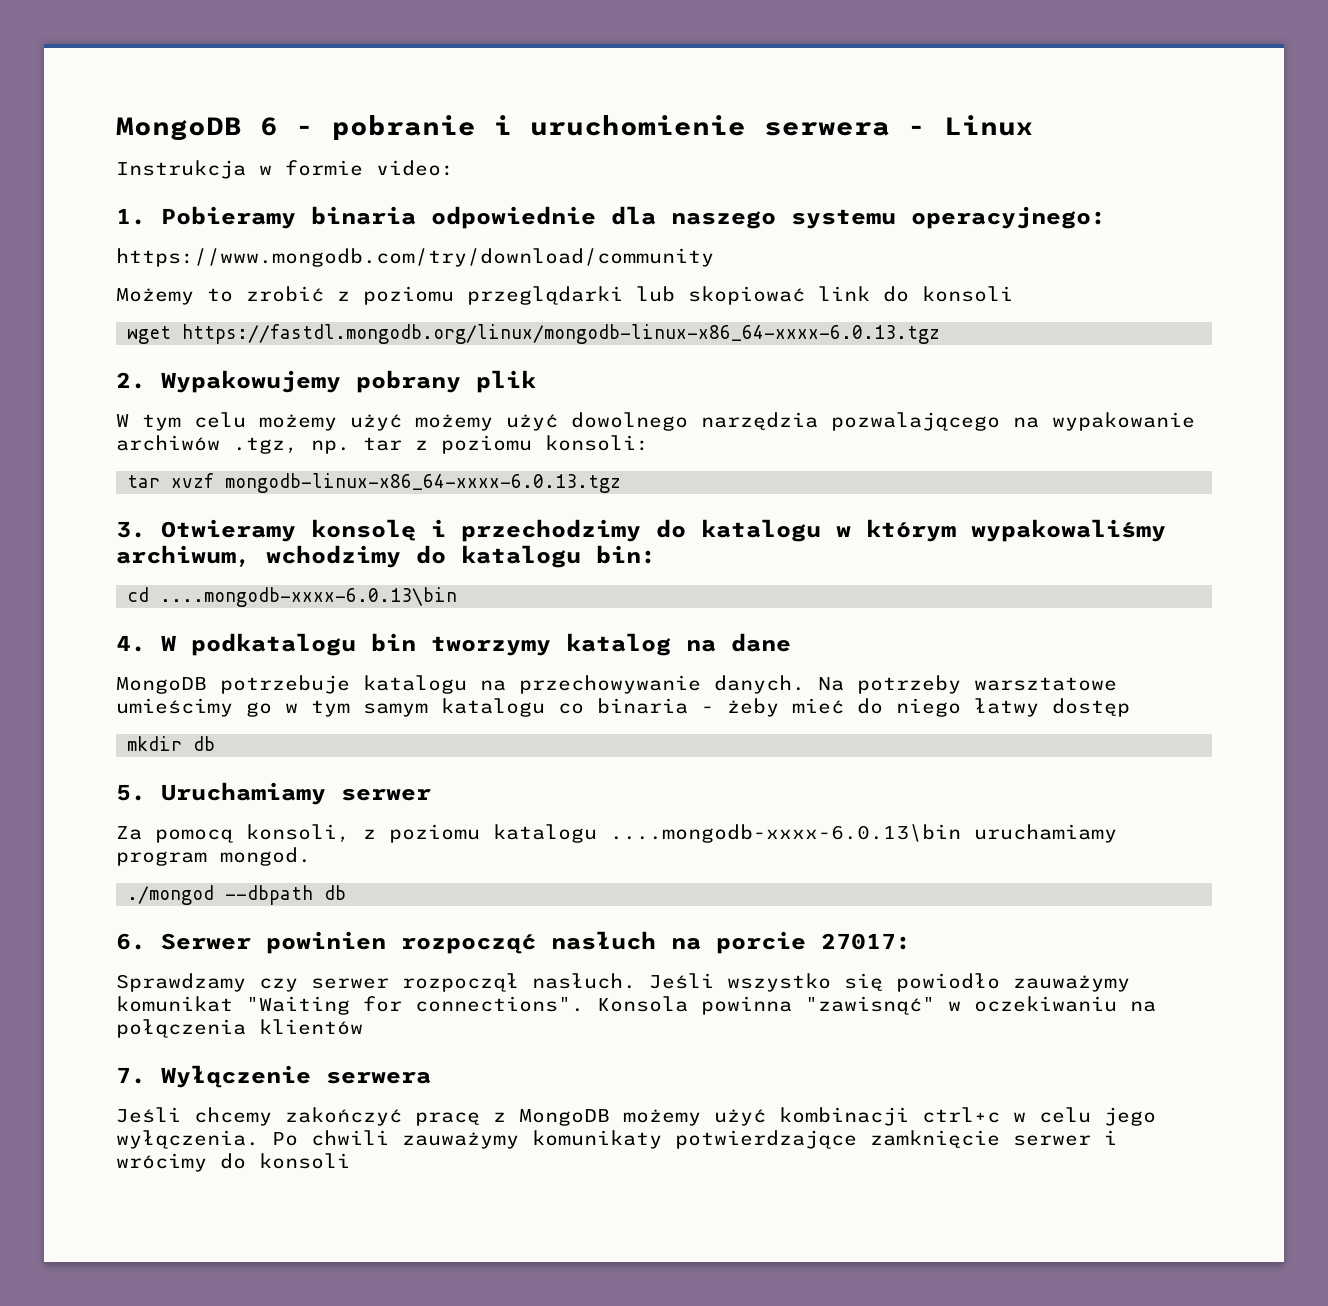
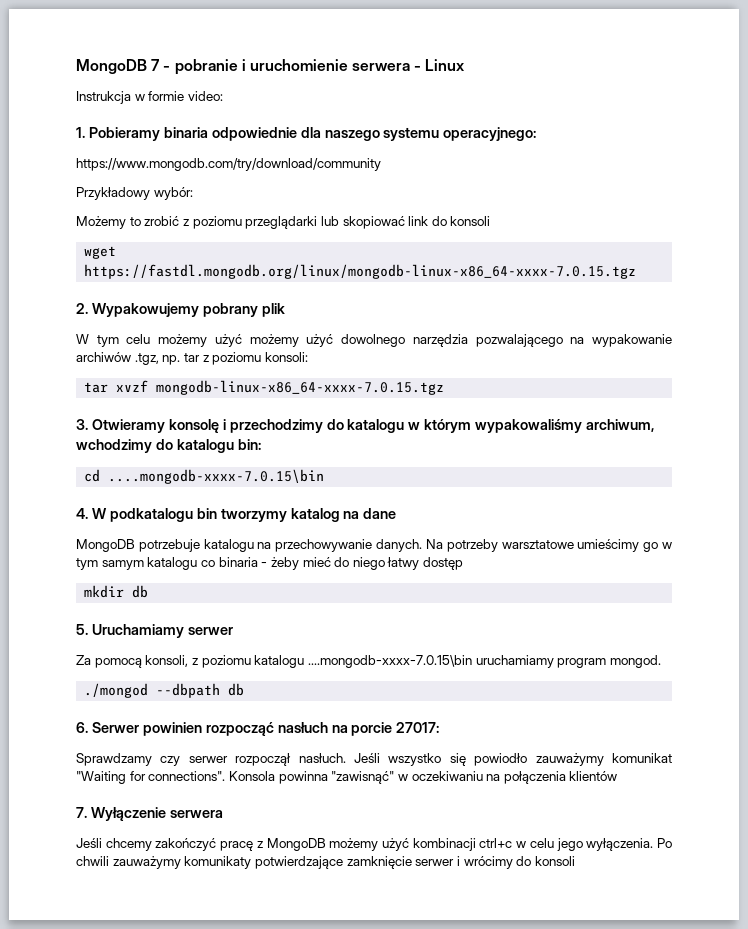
- MongoDB 6 - pobranie i uruchomienie serwera - Linux
+ MongoDB 7 - pobranie i uruchomienie serwera - Linux
+ Przykładowy wybór:
- wget https://fastdl.mongodb.org/linux/mongodb-linux-x86_64-xxxx-6.0.13.tgz
+ wget https://fastdl.mongodb.org/linux/mongodb-linux-x86_64-xxxx-7.0.15.tgz
- tar xvzf mongodb-linux-x86_64-xxxx-6.0.13.tgz
+ tar xvzf mongodb-linux-x86_64-xxxx-7.0.15.tgz
- cd ....mongodb-xxxx-6.0.13\bin
+ cd ....mongodb-xxxx-7.0.15\bin
- Za pomocą konsoli, z poziomu katalogu ....mongodb-xxxx-6.0.13\bin uruchamiamy program mongod.
+ Za pomocą konsoli, z poziomu katalogu ....mongodb-xxxx-7.0.15\bin uruchamiamy program mongod.

